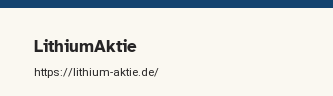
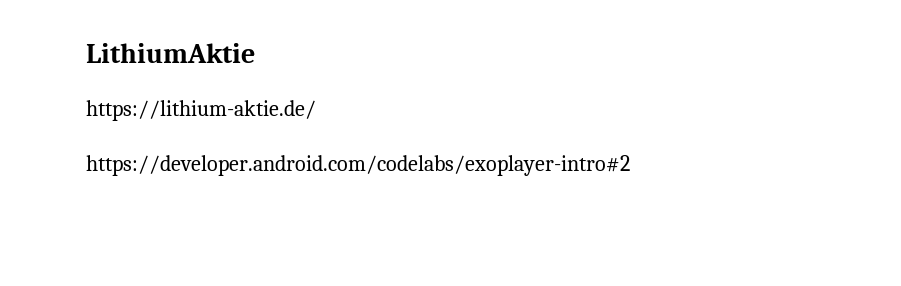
+ https://developer.android.com/codelabs/exoplayer-intro#2

